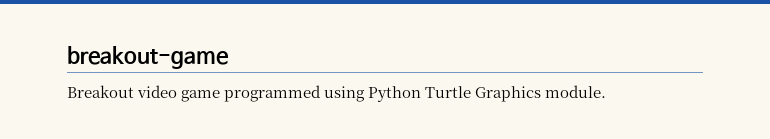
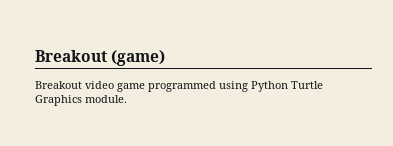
- breakout-game
+ Breakout (game)

